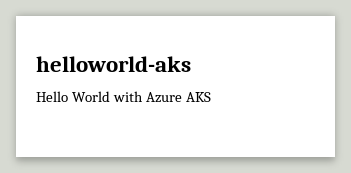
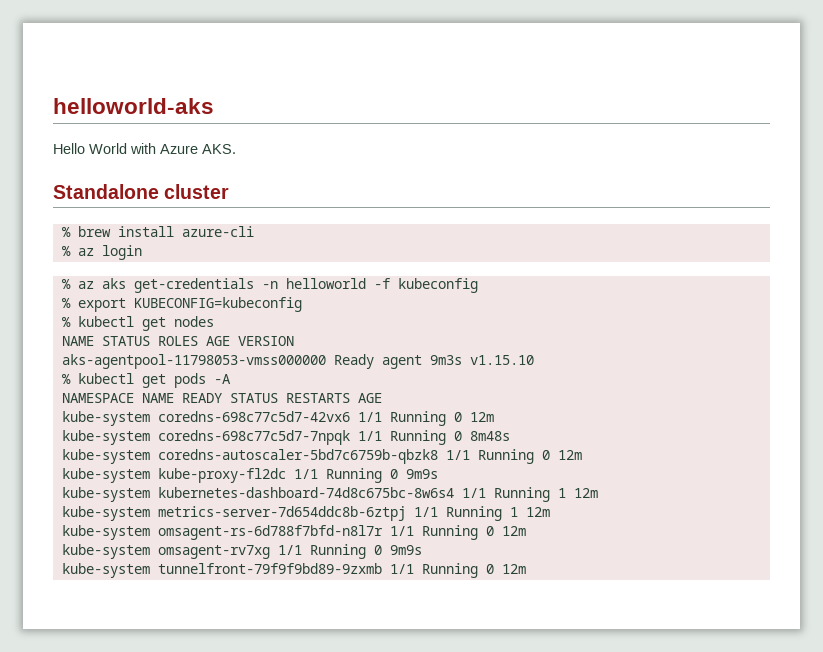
- Hello World with Azure AKS
+ Hello World with Azure AKS.
+ Standalone cluster
+ % brew install azure-cli
+ % az login
+ % az aks get-credentials -n helloworld -f kubeconfig
+ % export KUBECONFIG=kubeconfig
+ % kubectl get nodes
+ NAME STATUS ROLES AGE VERSION
+ aks-agentpool-11798053-vmss000000 Ready agent 9m3s v1.15.10
+ % kubectl get pods -A
+ NAMESPACE NAME READY STATUS RESTARTS AGE
+ kube-system coredns-698c77c5d7-42vx6 1/1 Running 0 12m
+ kube-system coredns-698c77c5d7-7npqk 1/1 Running 0 8m48s
+ kube-system coredns-autoscaler-5bd7c6759b-qbzk8 1/1 Running 0 12m
+ kube-system kube-proxy-fl2dc 1/1 Running 0 9m9s
+ kube-system kubernetes-dashboard-74d8c675bc-8w6s4 1/1 Running 1 12m
+ kube-system metrics-server-7d654ddc8b-6ztpj 1/1 Running 1 12m
+ kube-system omsagent-rs-6d788f7bfd-n8l7r 1/1 Running 0 12m
+ kube-system omsagent-rv7xg 1/1 Running 0 9m9s
+ kube-system tunnelfront-79f9f9bd89-9zxmb 1/1 Running 0 12m

